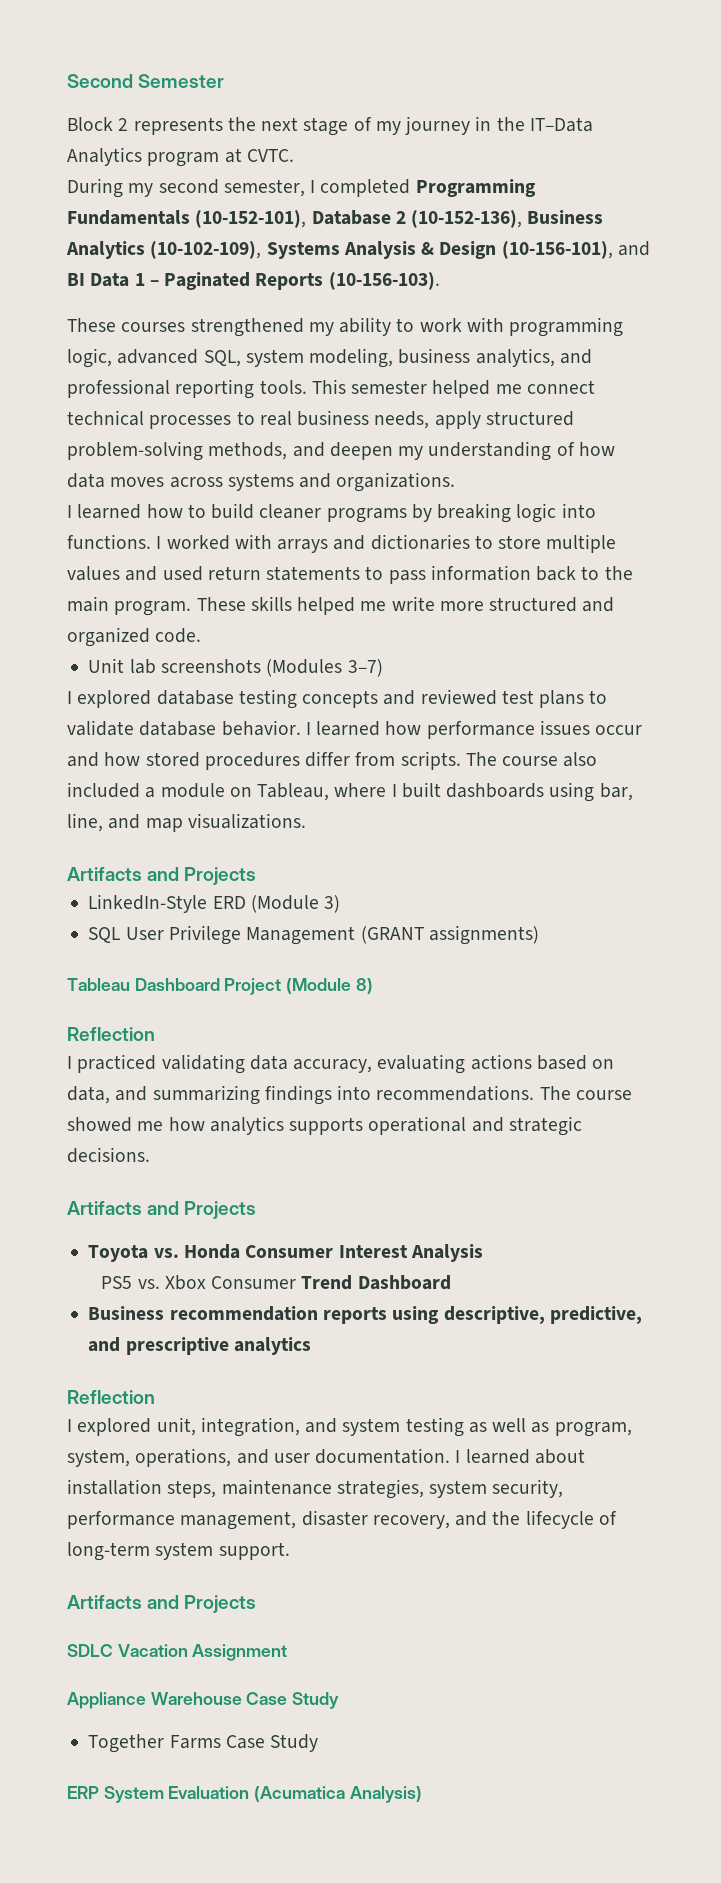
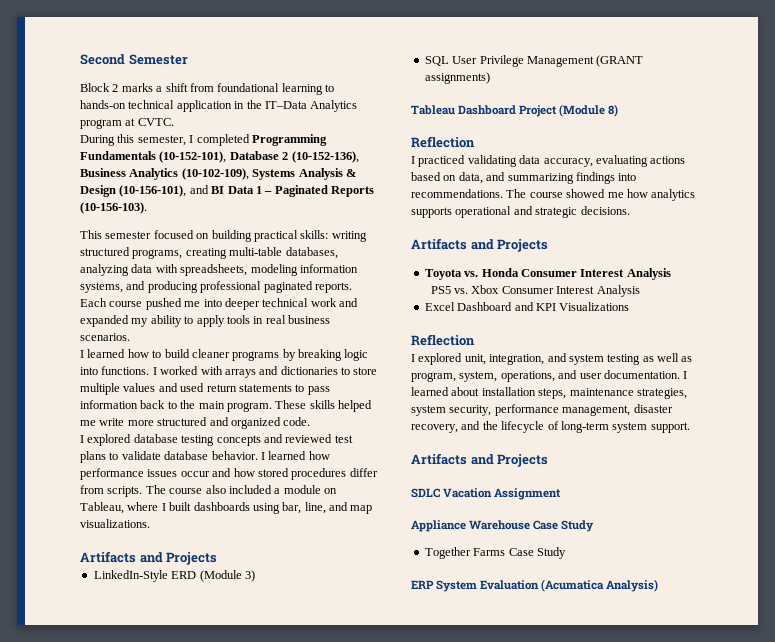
- Block 2 represents the next stage of my journey in the IT–Data Analytics program at CVTC.
+ Block 2 marks a shift from foundational learning to hands-on technical application in the IT–Data Analytics program at CVTC.
- During my second semester, I completed Programming Fundamentals (10-152-101), Database 2 (10-152-136), Business Analytics (10-102-109), Systems Analysis & Design (10-156-101), and BI Data 1 – Paginated Reports (10-156-103).
+ During this semester, I completed Programming Fundamentals (10-152-101), Database 2 (10-152-136), Business Analytics (10-102-109), Systems Analysis & Design (10-156-101), and BI Data 1 – Paginated Reports (10-156-103).
- These courses strengthened my ability to work with programming logic, advanced SQL, system modeling, business analytics, and professional reporting tools. This semester helped me connect technical processes to real business needs, apply structured problem-solving methods, and deepen my understanding of how data moves across systems and organizations.
+ This semester focused on building practical skills: writing structured programs, creating multi-table databases, analyzing data with spreadsheets, modeling information systems, and producing professional paginated reports. Each course pushed me into deeper technical work and expanded my ability to apply tools in real business scenarios.
- Unit lab screenshots (Modules 3–7)
- PS5 vs. Xbox Consumer Trend Dashboard
- Business recommendation reports using descriptive, predictive, and prescriptive analytics
+ PS5 vs. Xbox Consumer Interest Analysis
+ Excel Dashboard and KPI Visualizations

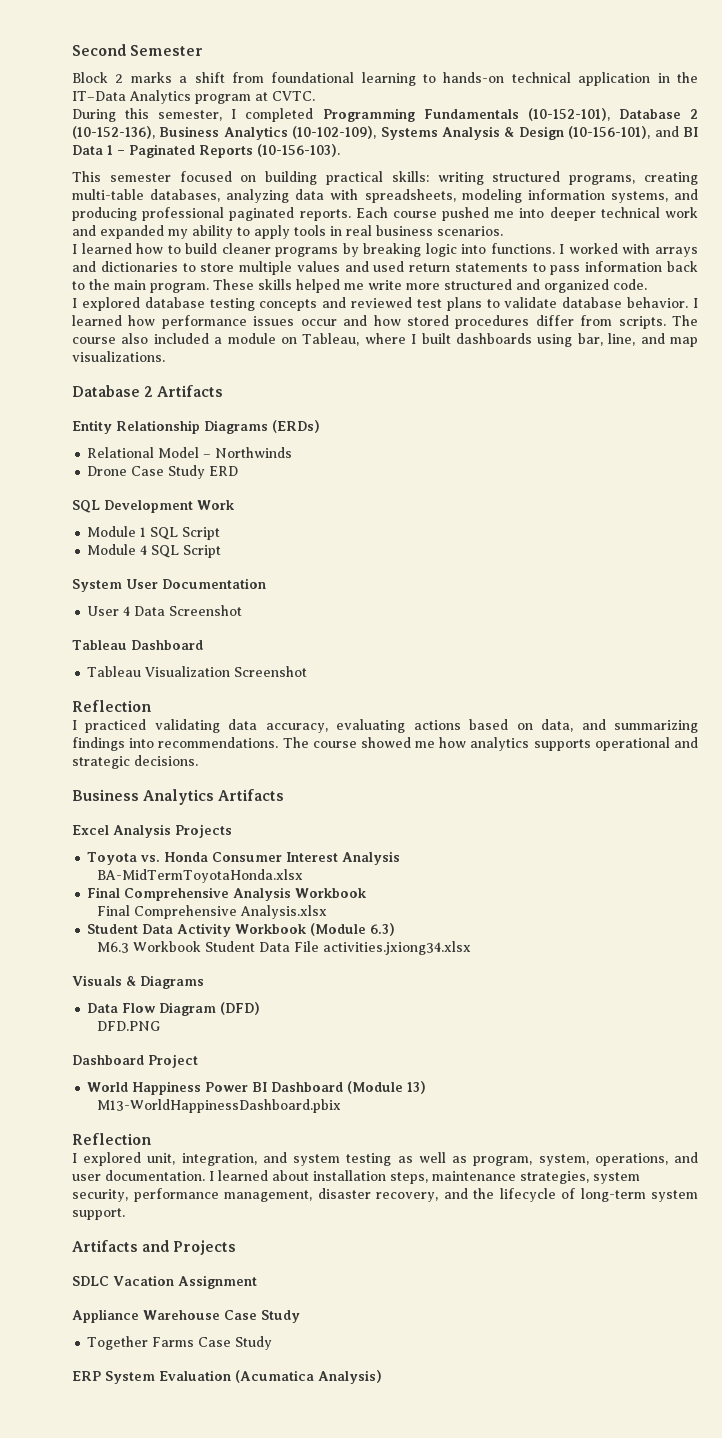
  The course also included a module on Tableau, where I built dashboards using bar, line, and map visualizations.
- Artifacts and Projects
- LinkedIn-Style ERD (Module 3)
- SQL User Privilege Management (GRANT assignments)
+ Database 2 Artifacts
+ Entity Relationship Diagrams (ERDs)
+ Relational Model – Northwinds
+ Drone Case Study ERD
+ SQL Development Work
+ Module 1 SQL Script
+ Module 4 SQL Script
+ System User Documentation
+ User 4 Data Screenshot
- Tableau Dashboard Project (Module 8)
+ Tableau Dashboard
+ Tableau Visualization Screenshot
  The course showed me how analytics supports operational and strategic decisions.
- Artifacts and Projects
+ Business Analytics Artifacts
+ Excel Analysis Projects
- PS5 vs. Xbox Consumer Interest Analysis
- Excel Dashboard and KPI Visualizations
+ BA-MidTermToyotaHonda.xlsx
+ Final Comprehensive Analysis Workbook
+ Final Comprehensive Analysis.xlsx
+ Student Data Activity Workbook (Module 6.3)
+ M6.3 Workbook Student Data File activities.jxiong34.xlsx
+ Visuals & Diagrams
+ Data Flow Diagram (DFD)
+ DFD.PNG
+ Dashboard Project
+ World Happiness Power BI Dashboard (Module 13)
+ M13-WorldHappinessDashboard.pbix

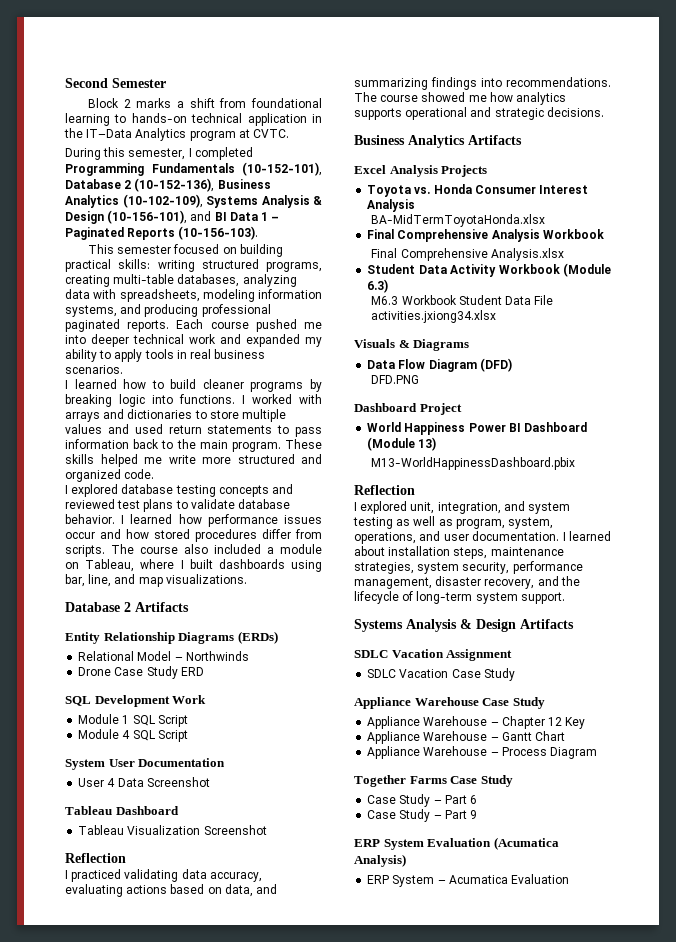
- Artifacts and Projects
+ Systems Analysis & Design Artifacts
+ SDLC Vacation Case Study
+ Appliance Warehouse – Chapter 12 Key
+ Appliance Warehouse – Gantt Chart
+ Appliance Warehouse – Process Diagram
  Together Farms Case Study
+ Case Study – Part 6
+ Case Study – Part 9
+ ERP System – Acumatica Evaluation

